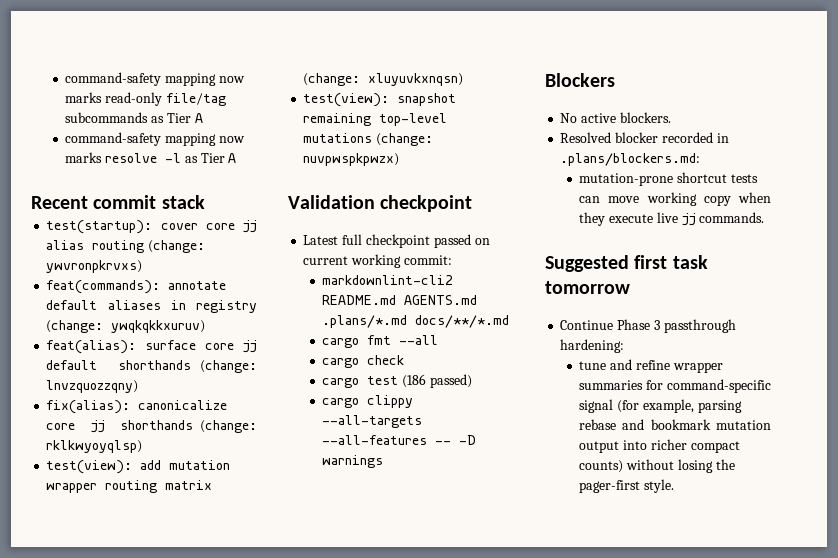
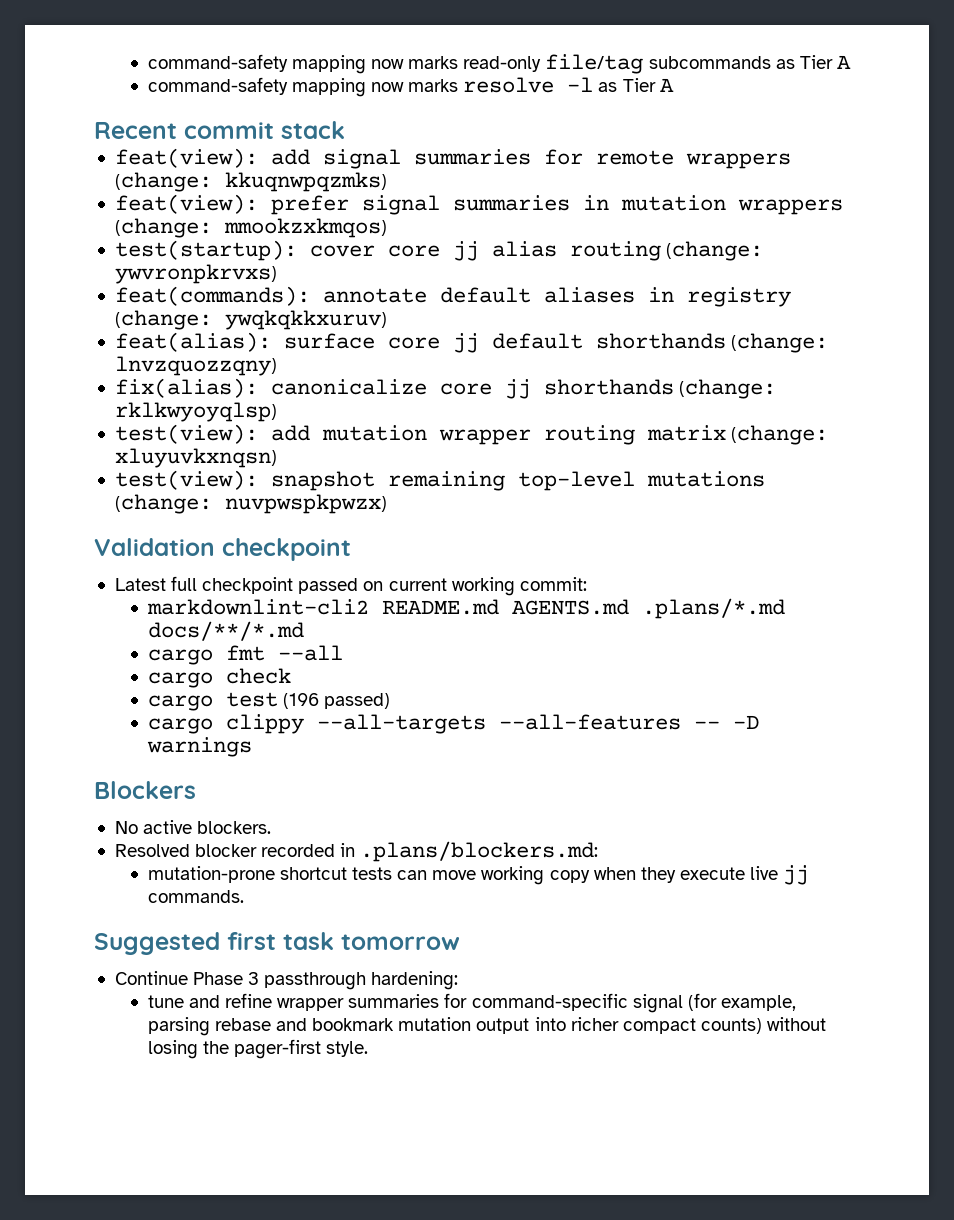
+ feat(view): add signal summaries for remote wrappers (change: kkuqnwpqzmks)
+ feat(view): prefer signal summaries in mutation wrappers (change: mmookzxkmqos)
- cargo test (186 passed)
+ cargo test (196 passed)

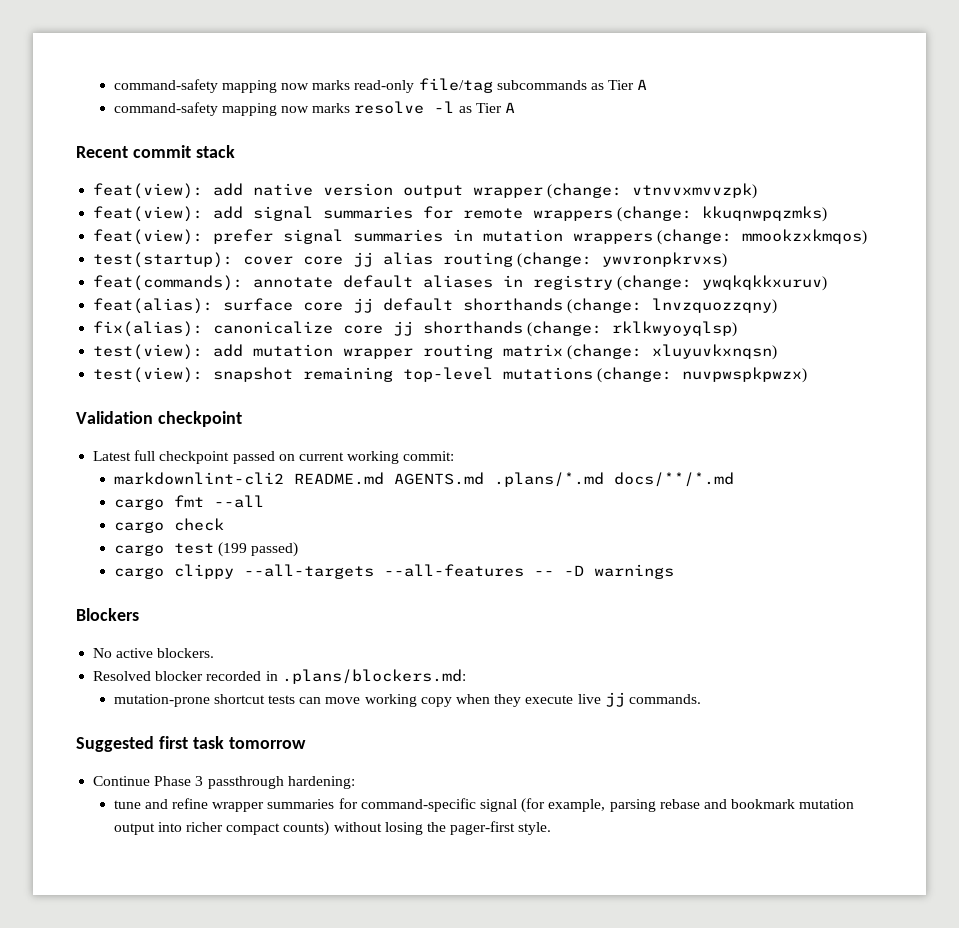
+ feat(view): add native version output wrapper (change: vtnvvxmvvzpk)
- cargo test (196 passed)
+ cargo test (199 passed)

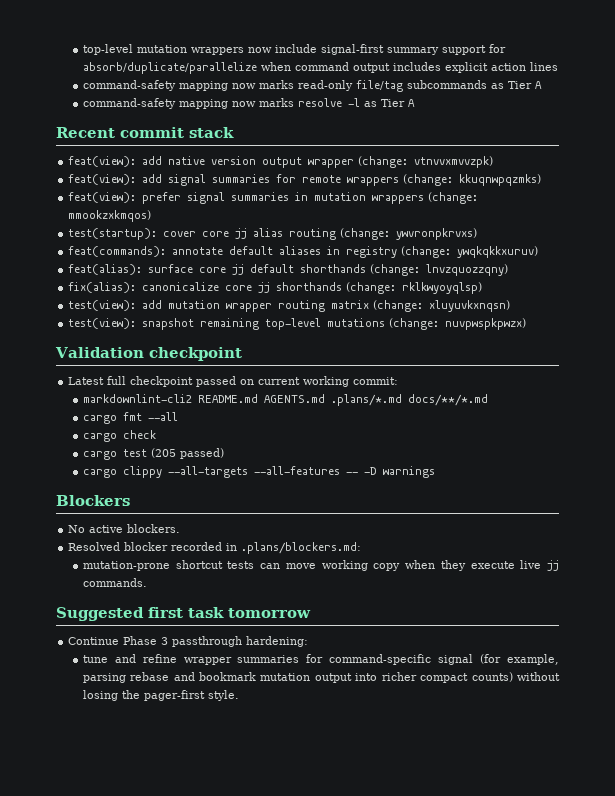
+ top-level mutation wrappers now include signal-first summary support for absorb/duplicate/parallelize when command output includes explicit action lines
- cargo test (199 passed)
+ cargo test (205 passed)

